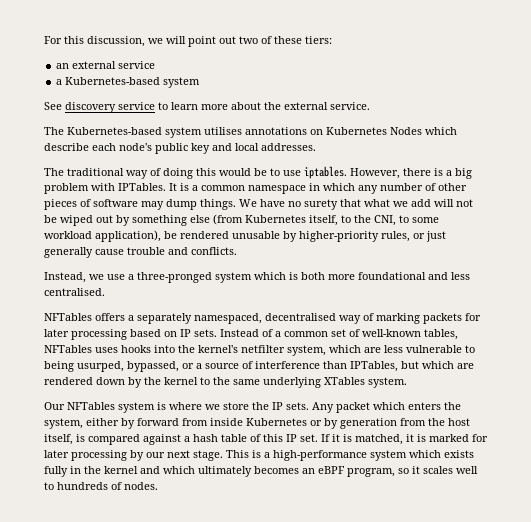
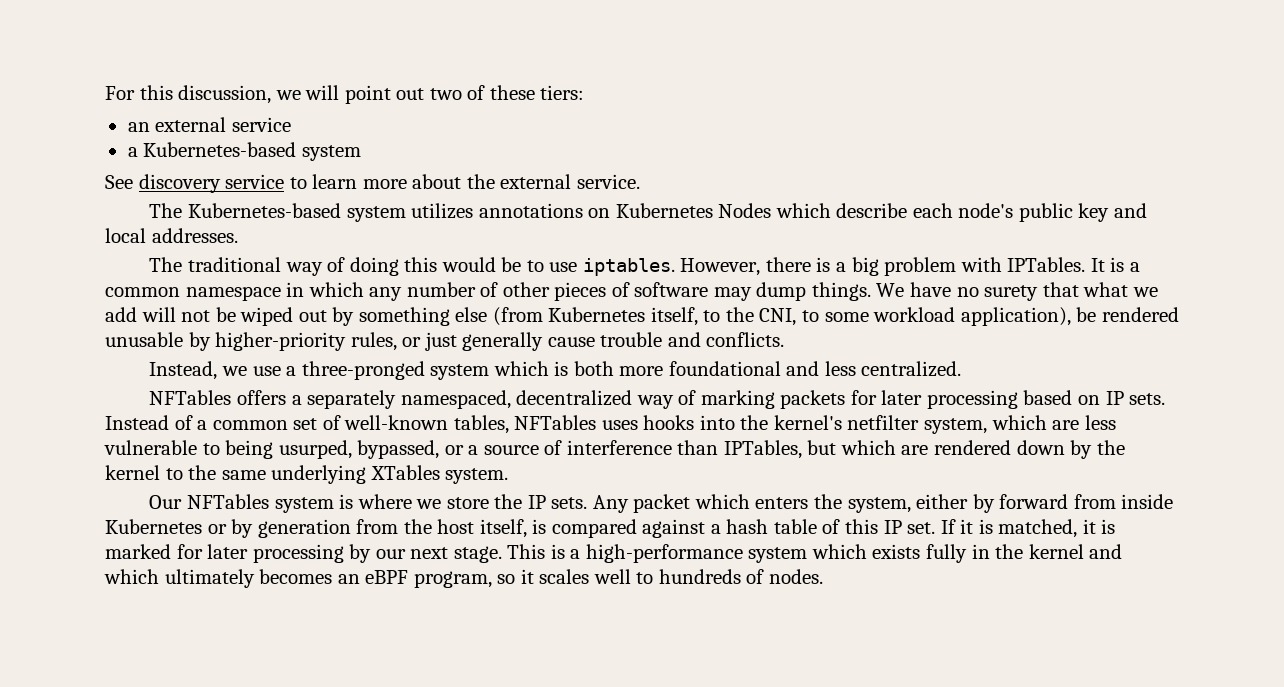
- The Kubernetes-based system utilises annotations on Kubernetes Nodes which describe each node's public key and local addresses.
+ The Kubernetes-based system utilizes annotations on Kubernetes Nodes which describe each node's public key and local addresses.
- Instead, we use a three-pronged system which is both more foundational and less centralised.
+ Instead, we use a three-pronged system which is both more foundational and less centralized.
- NFTables offers a separately namespaced, decentralised way of marking packets for later processing based on IP sets.
+ NFTables offers a separately namespaced, decentralized way of marking packets for later processing based on IP sets.

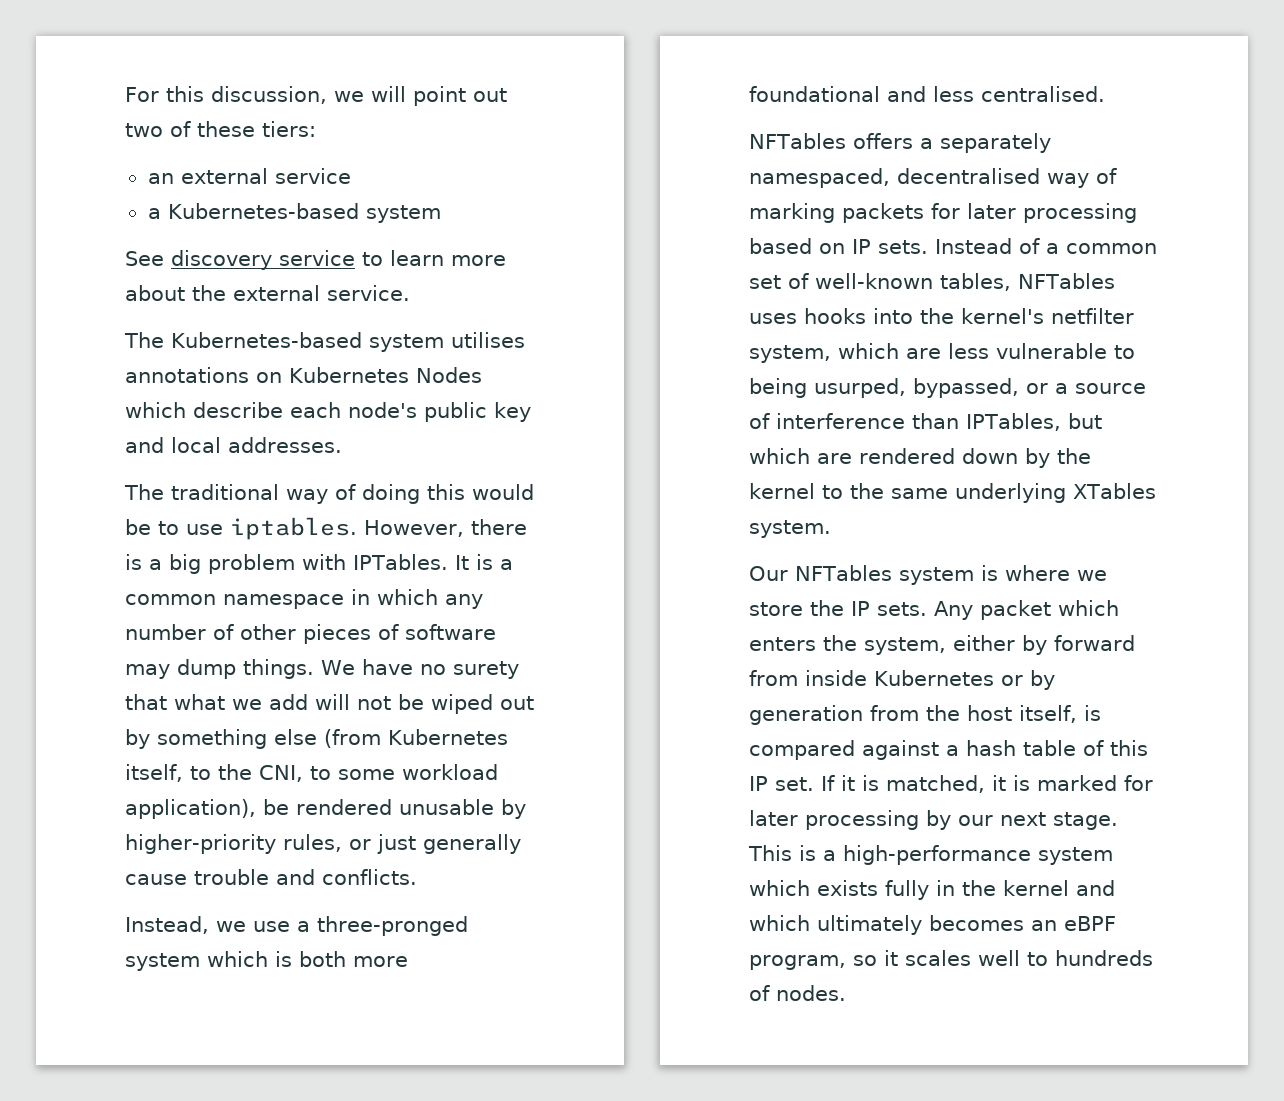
- The Kubernetes-based system utilizes annotations on Kubernetes Nodes which describe each node's public key and local addresses.
+ The Kubernetes-based system utilises annotations on Kubernetes Nodes which describe each node's public key and local addresses.
- Instead, we use a three-pronged system which is both more foundational and less centralized.
+ Instead, we use a three-pronged system which is both more foundational and less centralised.
- NFTables offers a separately namespaced, decentralized way of marking packets for later processing based on IP sets.
+ NFTables offers a separately namespaced, decentralised way of marking packets for later processing based on IP sets.

